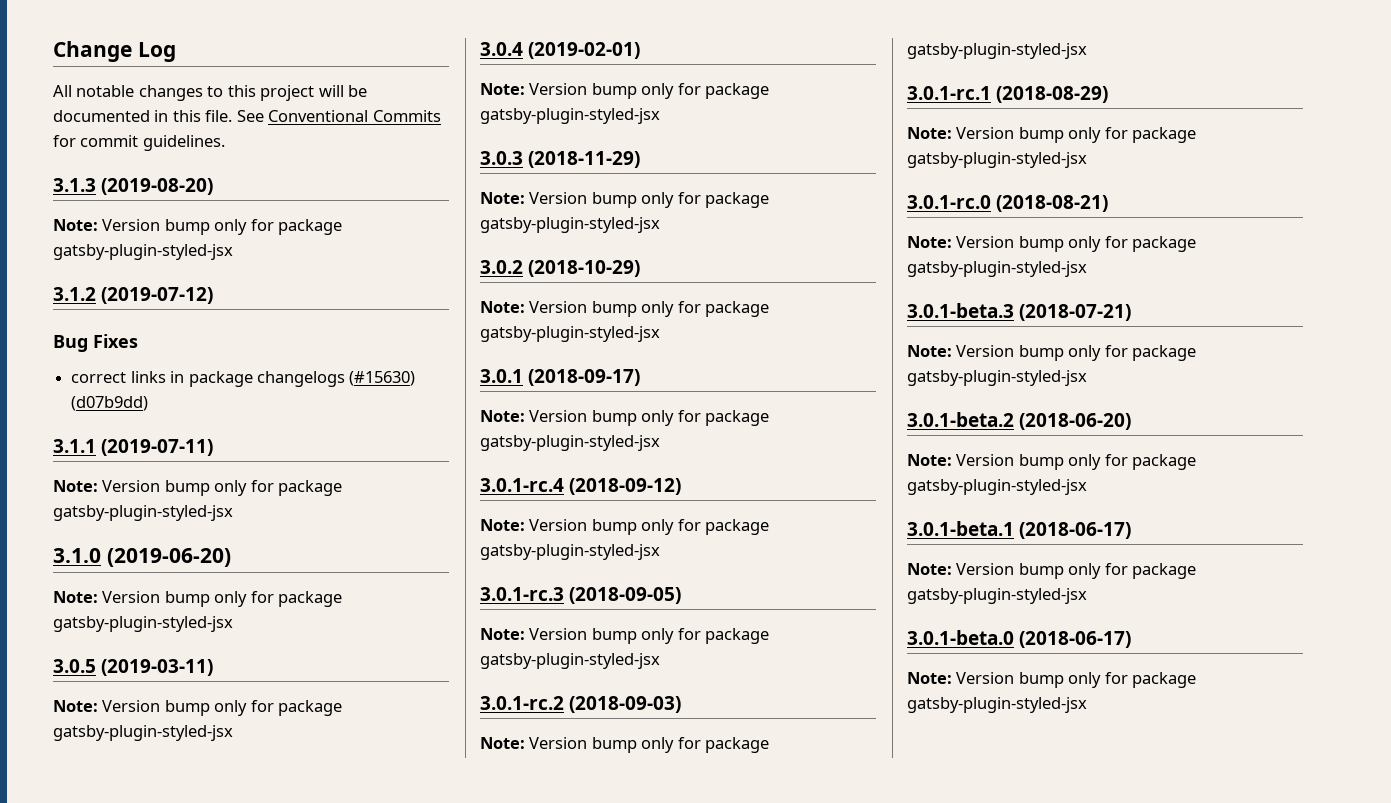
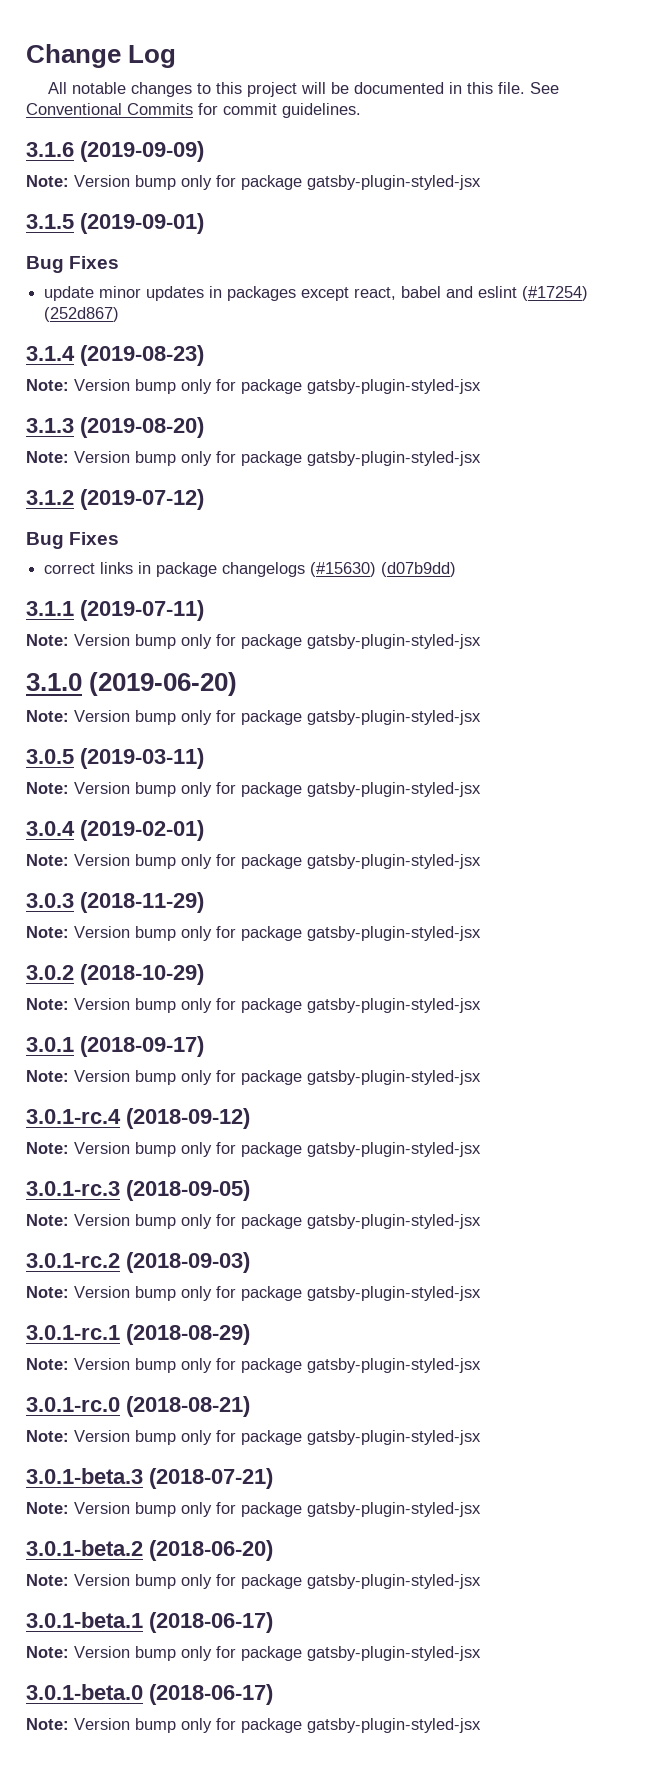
+ 3.1.6 (2019-09-09)
+ Note: Version bump only for package gatsby-plugin-styled-jsx
+ 3.1.5 (2019-09-01)
+ Bug Fixes
+ update minor updates in packages except react, babel and eslint (#17254) (252d867)
+ 3.1.4 (2019-08-23)
+ Note: Version bump only for package gatsby-plugin-styled-jsx

